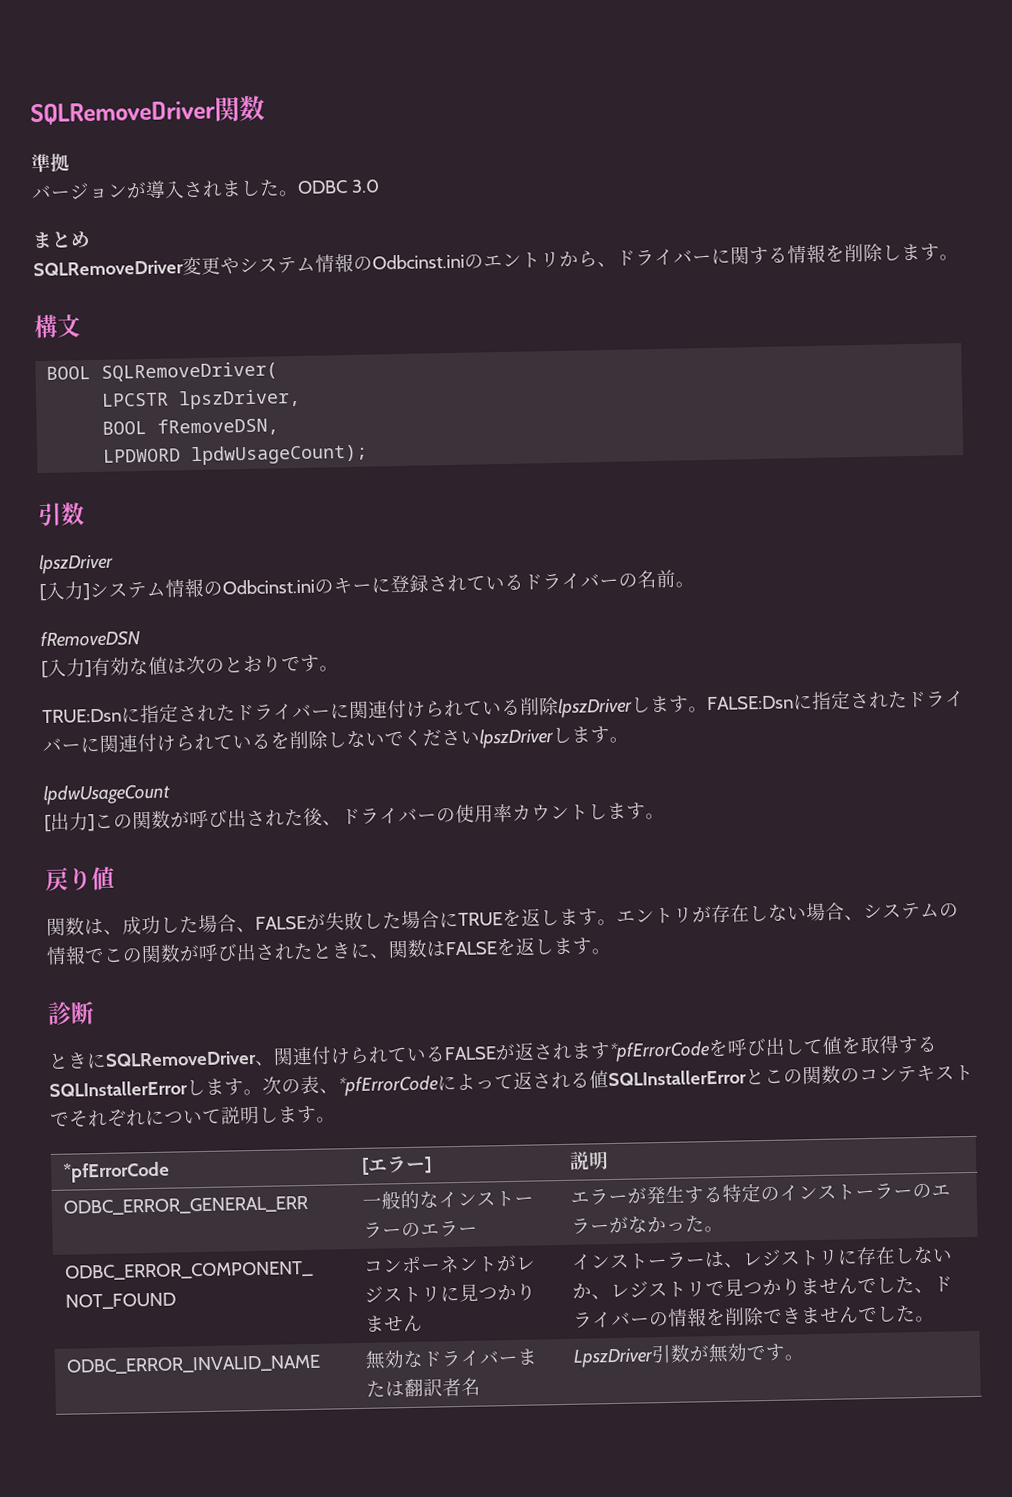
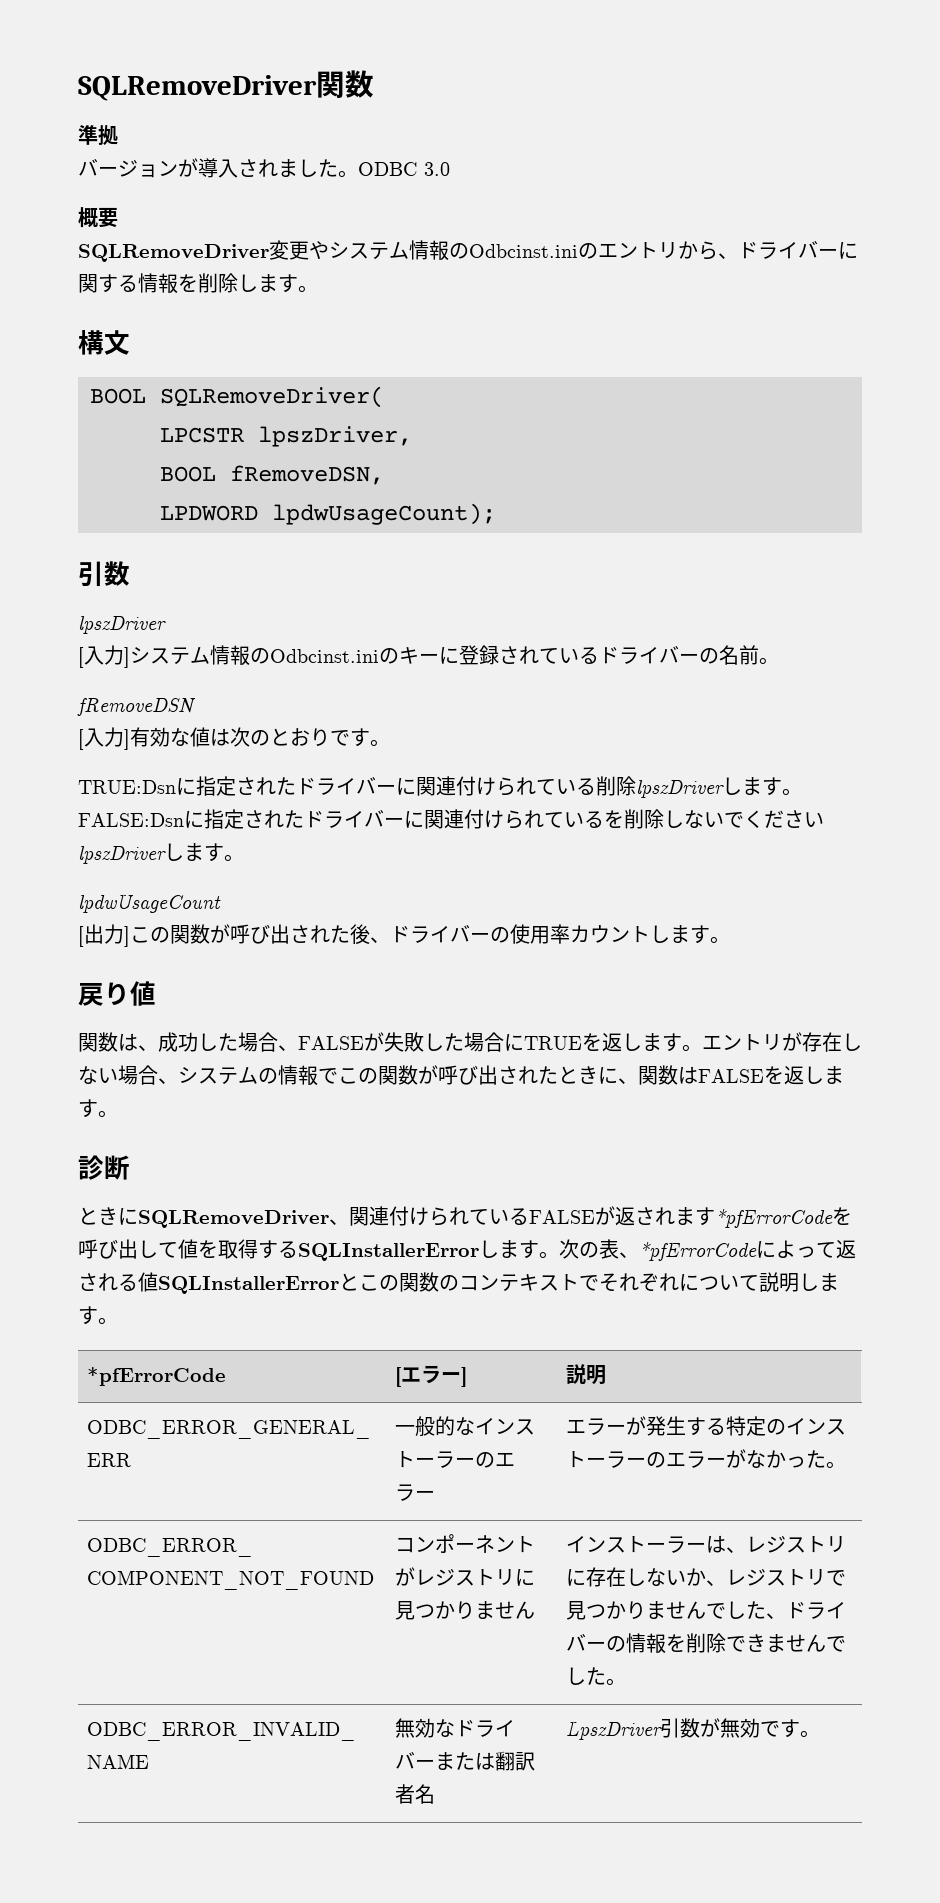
- まとめ
+ 概要

